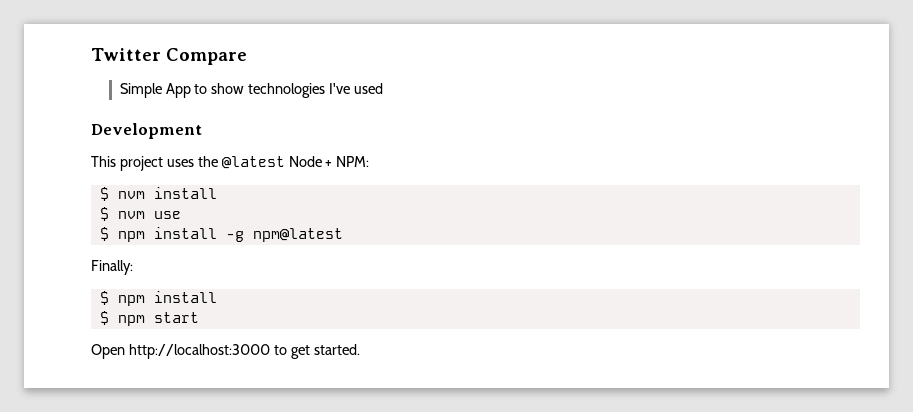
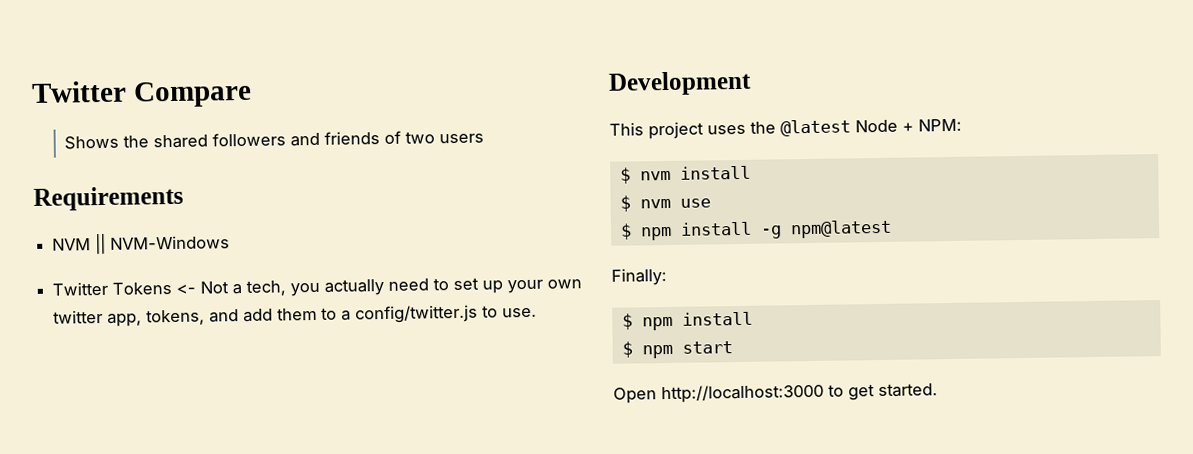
- Simple App to show technologies I've used
+ Shows the shared followers and friends of two users
+ Requirements
+ NVM || NVM-Windows
+ Twitter Tokens <- Not a tech, you actually need to set up your own twitter app, tokens, and add them to a config/twitter.js to use.

